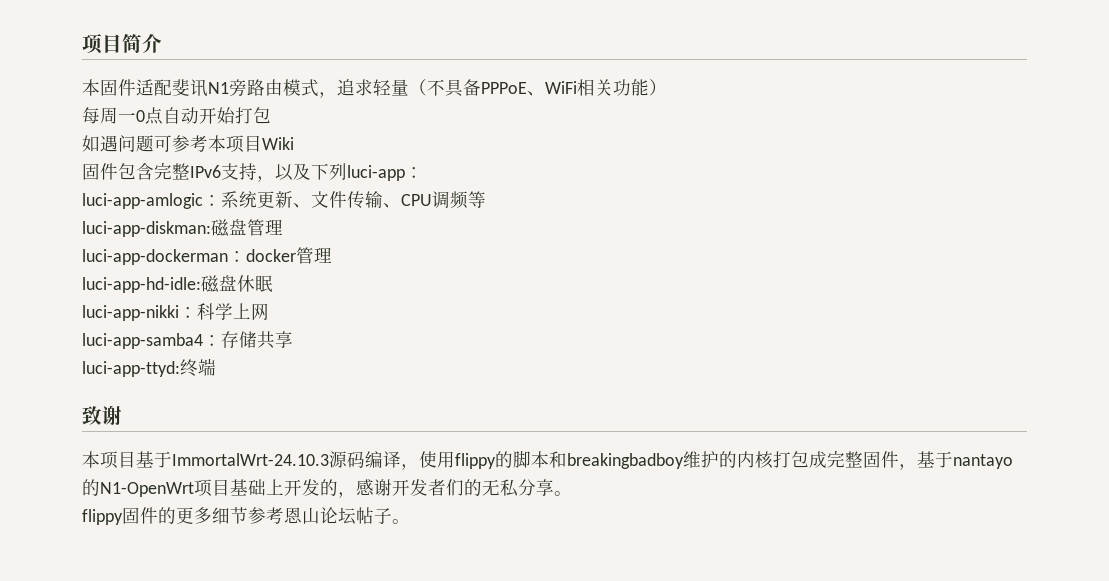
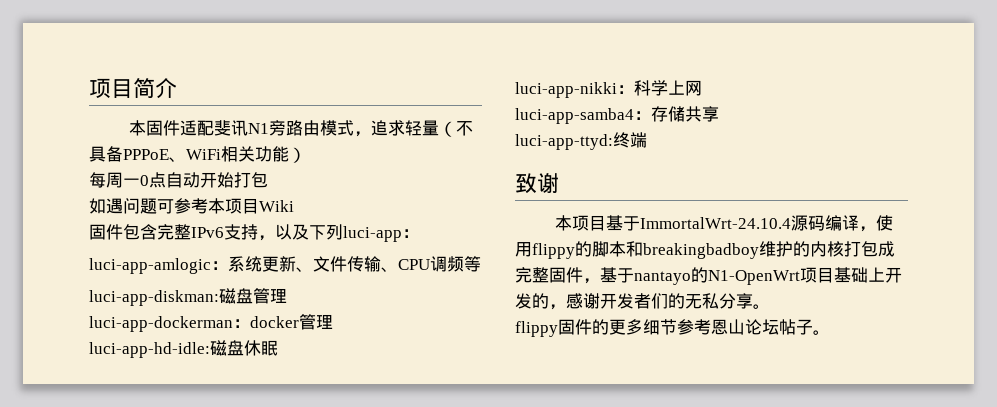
- 本项目基于ImmortalWrt-24.10.3源码编译，使用flippy的脚本和breakingbadboy维护的内核打包成完整固件，基于nantayo的N1-OpenWrt项目基础上开发的，感谢开发者们的无私分享。
+ 本项目基于ImmortalWrt-24.10.4源码编译，使用flippy的脚本和breakingbadboy维护的内核打包成完整固件，基于nantayo的N1-OpenWrt项目基础上开发的，感谢开发者们的无私分享。

